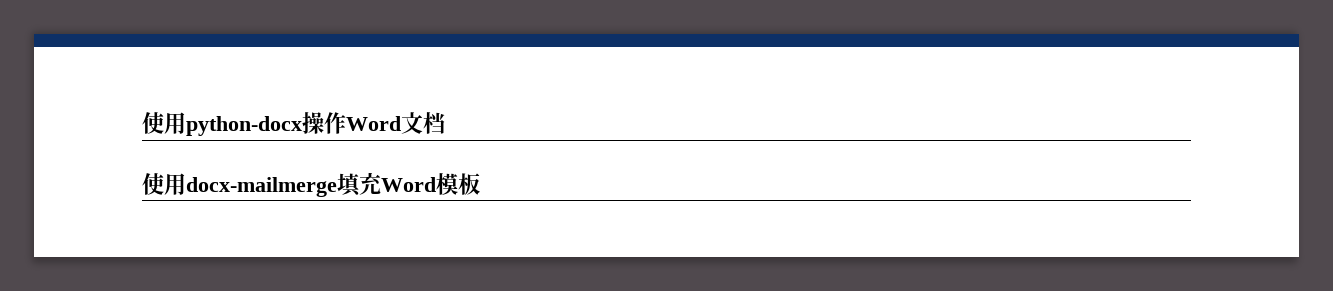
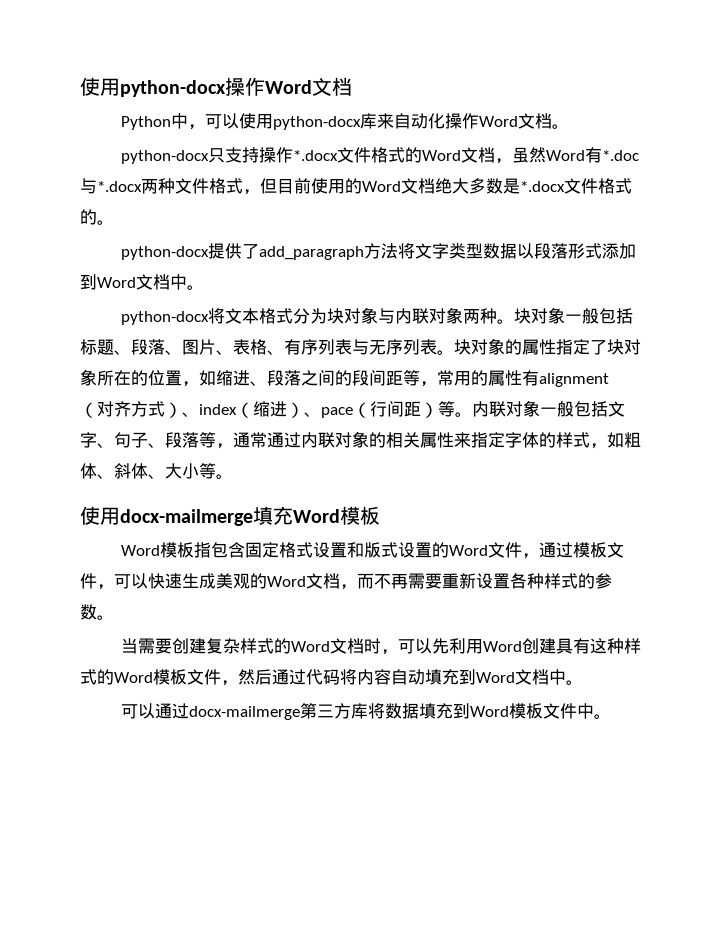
+ Python中，可以使用python-docx库来自动化操作Word文档。
+ python-docx只支持操作*.docx文件格式的Word文档，虽然Word有*.doc与*.docx两种文件格式，但目前使用的Word文档绝大多数是*.docx文件格式的。
+ python-docx提供了add_paragraph方法将文字类型数据以段落形式添加到Word文档中。
+ python-docx将文本格式分为块对象与内联对象两种。块对象一般包括标题、段落、图片、表格、有序列表与无序列表。块对象的属性指定了块对象所在的位置，如缩进、段落之间的段间距等，常用的属性有alignment（对齐方式）、index（缩进）、pace（行间距）等。内联对象一般包括文字、句子、段落等，通常通过内联对象的相关属性来指定字体的样式，如粗体、斜体、大小等。
+ Word模板指包含固定格式设置和版式设置的Word文件，通过模板文件，可以快速生成美观的Word文档，而不再需要重新设置各种样式的参数。
+ 当需要创建复杂样式的Word文档时，可以先利用Word创建具有这种样式的Word模板文件，然后通过代码将内容自动填充到Word文档中。
+ 可以通过docx-mailmerge第三方库将数据填充到Word模板文件中。

